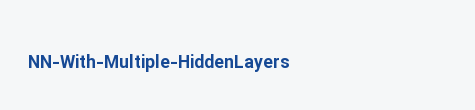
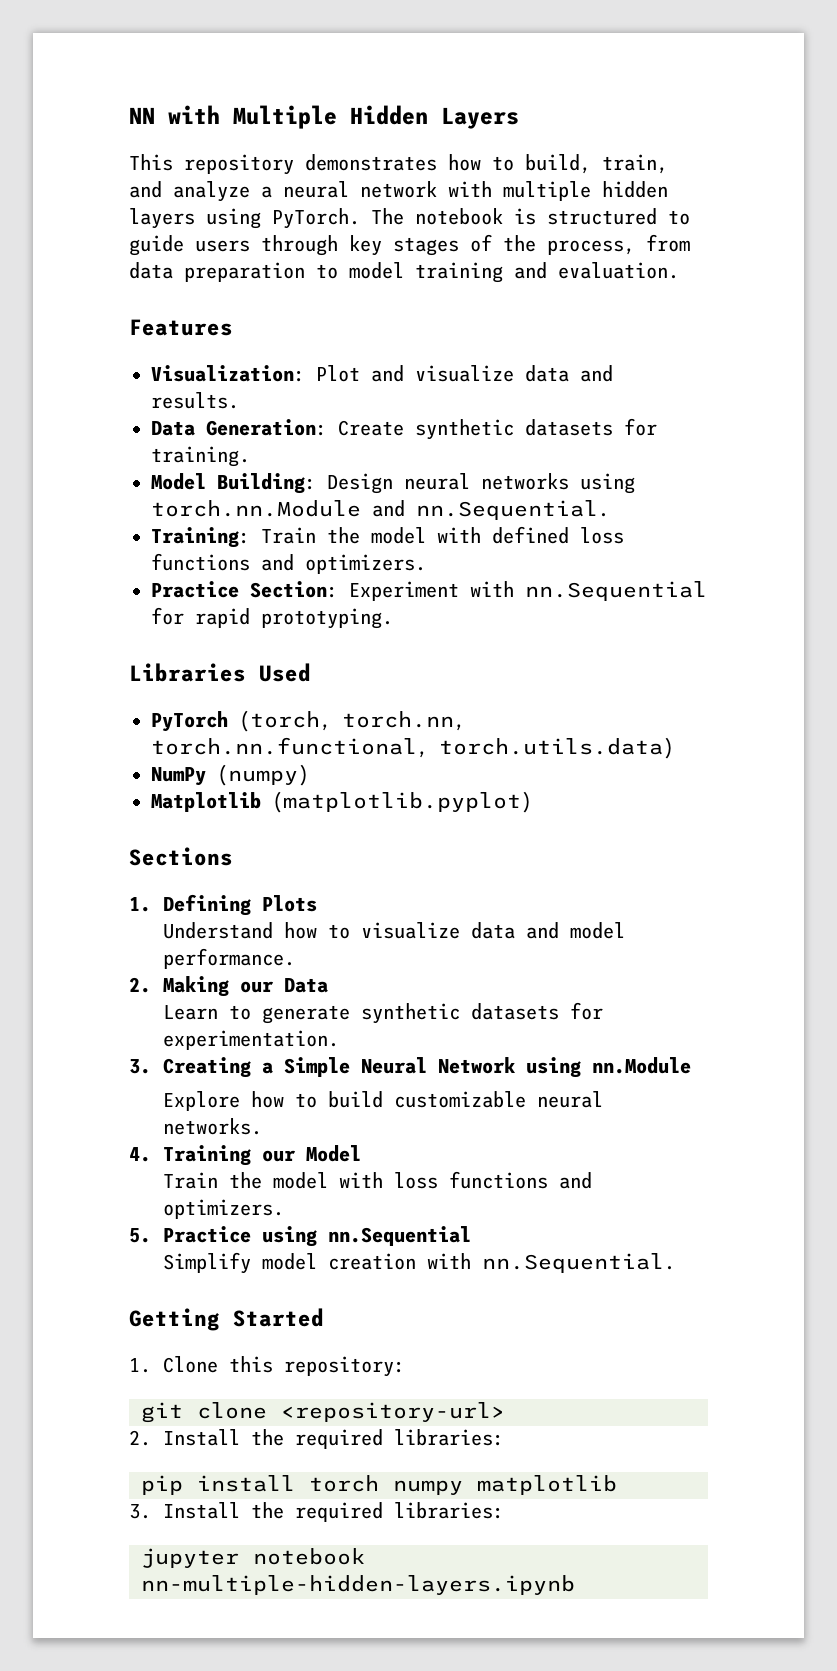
- NN-With-Multiple-HiddenLayers
+ NN with Multiple Hidden Layers
+ This repository demonstrates how to build, train, and analyze a neural network with multiple hidden layers using PyTorch. The notebook is structured to guide users through key stages of the process, from data preparation to model training and evaluation.
+ Features
+ Visualization: Plot and visualize data and results.
+ Data Generation: Create synthetic datasets for training.
+ Model Building: Design neural networks using torch.nn.Module and nn.Sequential.
+ Training: Train the model with defined loss functions and optimizers.
+ Practice Section: Experiment with nn.Sequential for rapid prototyping.
+ Libraries Used
+ PyTorch (torch, torch.nn, torch.nn.functional, torch.utils.data)
+ NumPy (numpy)
+ Matplotlib (matplotlib.pyplot)
+ Sections
+ 1. Defining Plots
+ Understand how to visualize data and model performance.
+ 2. Making our Data
+ Learn to generate synthetic datasets for experimentation.
+ 3. Creating a Simple Neural Network using nn.Module
+ Explore how to build customizable neural networks.
+ 4. Training our Model
+ Train the model with loss functions and optimizers.
+ 5. Practice using nn.Sequential
+ Simplify model creation with nn.Sequential.
+ Getting Started
+ 1. Clone this repository:
+ git clone <repository-url>
+ 2. Install the required libraries:
+ pip install torch numpy matplotlib
+ 3. Install the required libraries:
+ jupyter notebook nn-multiple-hidden-layers.ipynb

